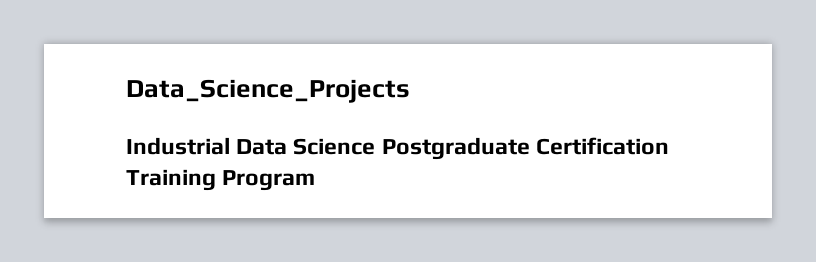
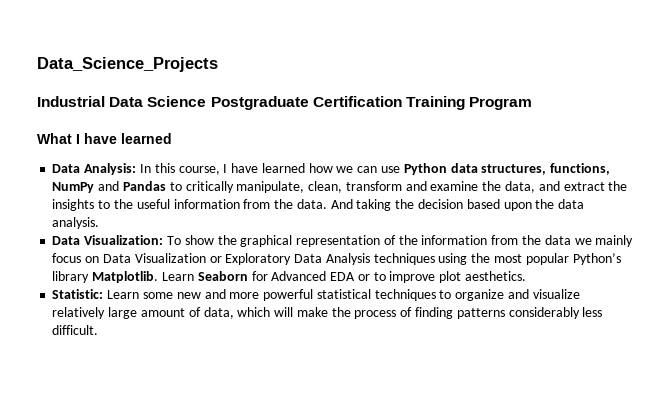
+ What I have learned
+ Data Analysis: In this course, I have learned how we can use Python data structures, functions, NumPy and Pandas to critically manipulate, clean, transform and examine the data, and extract the insights to the useful information from the data. And taking the decision based upon the data analysis.
+ Data Visualization: To show the graphical representation of the information from the data we mainly focus on Data Visualization or Exploratory Data Analysis techniques using the most popular Python’s library Matplotlib. Learn Seaborn for Advanced EDA or to improve plot aesthetics.
+ Statistic: Learn some new and more powerful statistical techniques to organize and visualize relatively large amount of data, which will make the process of finding patterns considerably less difficult.

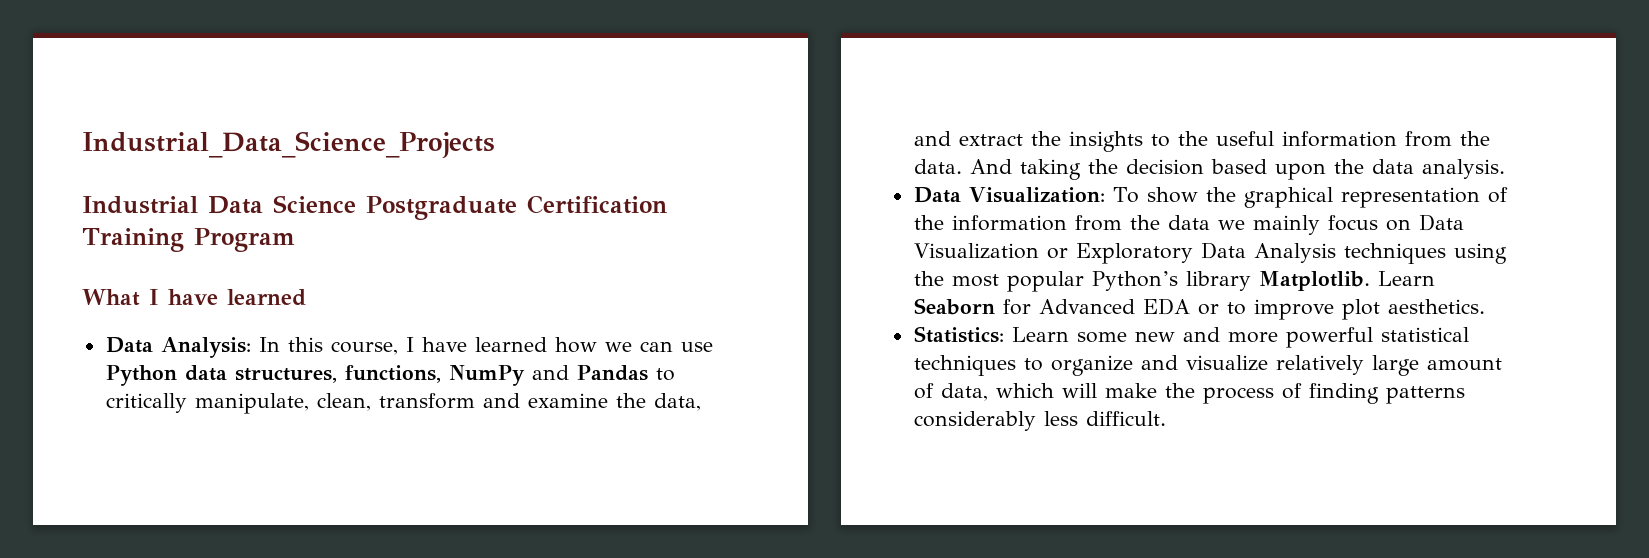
- Data_Science_Projects
+ Industrial_Data_Science_Projects
- Statistic: Learn some new and more powerful statistical techniques to organize and visualize relatively large amount of data, which will make the process of finding patterns considerably less difficult.
+ Statistics: Learn some new and more powerful statistical techniques to organize and visualize relatively large amount of data, which will make the process of finding patterns considerably less difficult.

